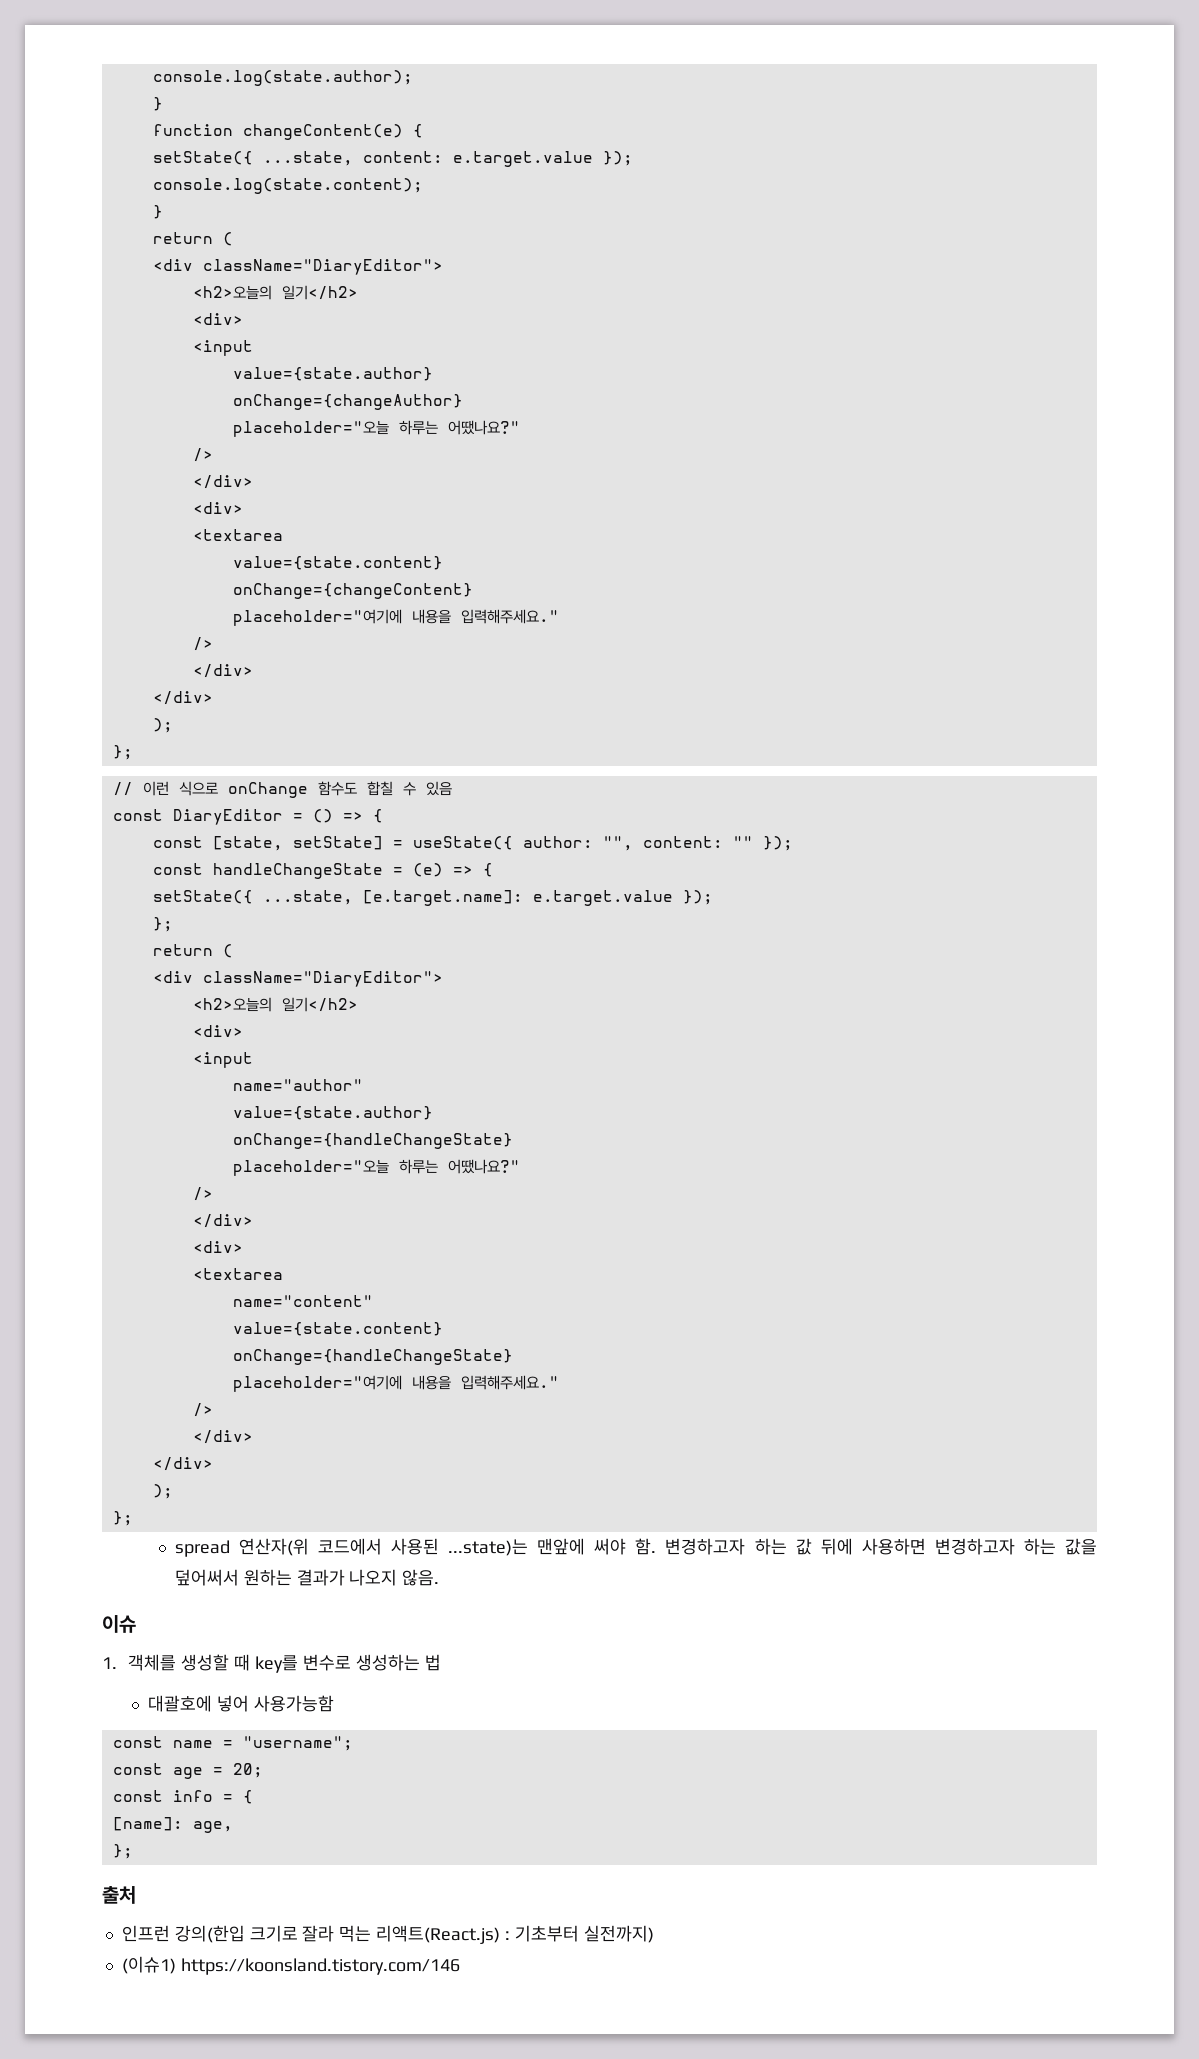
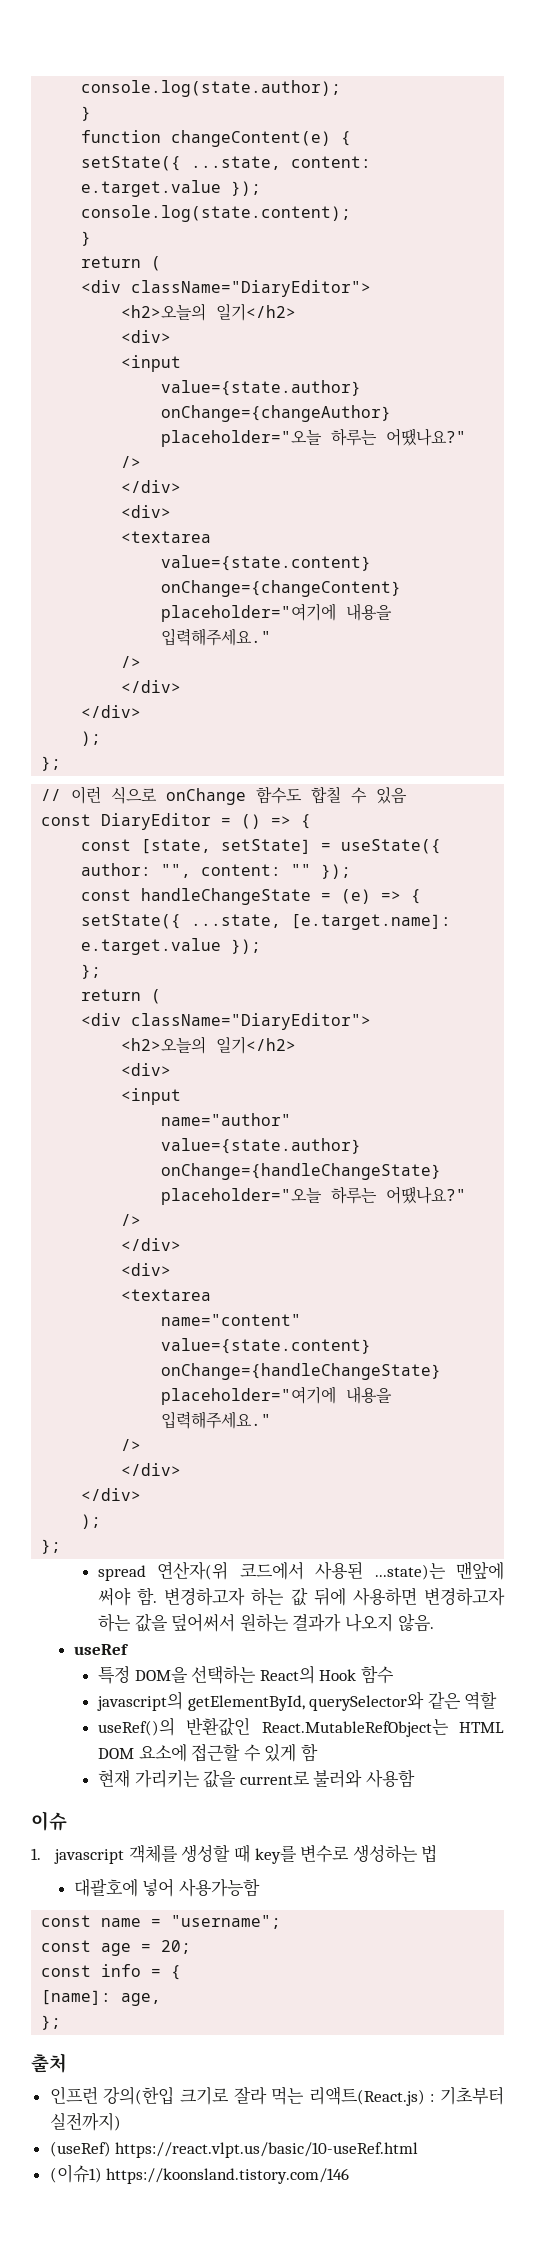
+ useRef
+ 특정 DOM을 선택하는 React의 Hook 함수
+ javascript의 getElementById, querySelector와 같은 역할
+ useRef()의 반환값인 React.MutableRefObject는 HTML DOM 요소에 접근할 수 있게 함
+ 현재 가리키는 값을 current로 불러와 사용함
- 1. 객체를 생성할 때 key를 변수로 생성하는 법
+ 1. javascript 객체를 생성할 때 key를 변수로 생성하는 법
+ (useRef) https://react.vlpt.us/basic/10-useRef.html

